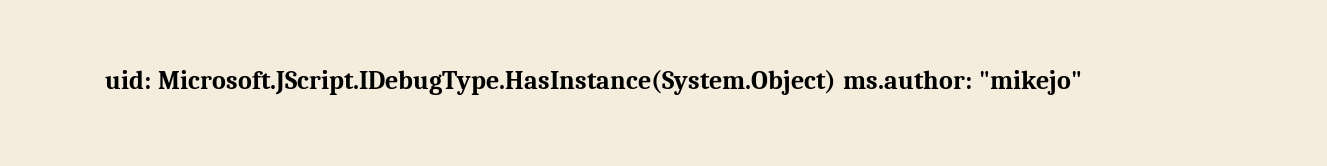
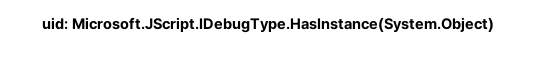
- uid: Microsoft.JScript.IDebugType.HasInstance(System.Object) ms.author: "mikejo"
+ uid: Microsoft.JScript.IDebugType.HasInstance(System.Object)

